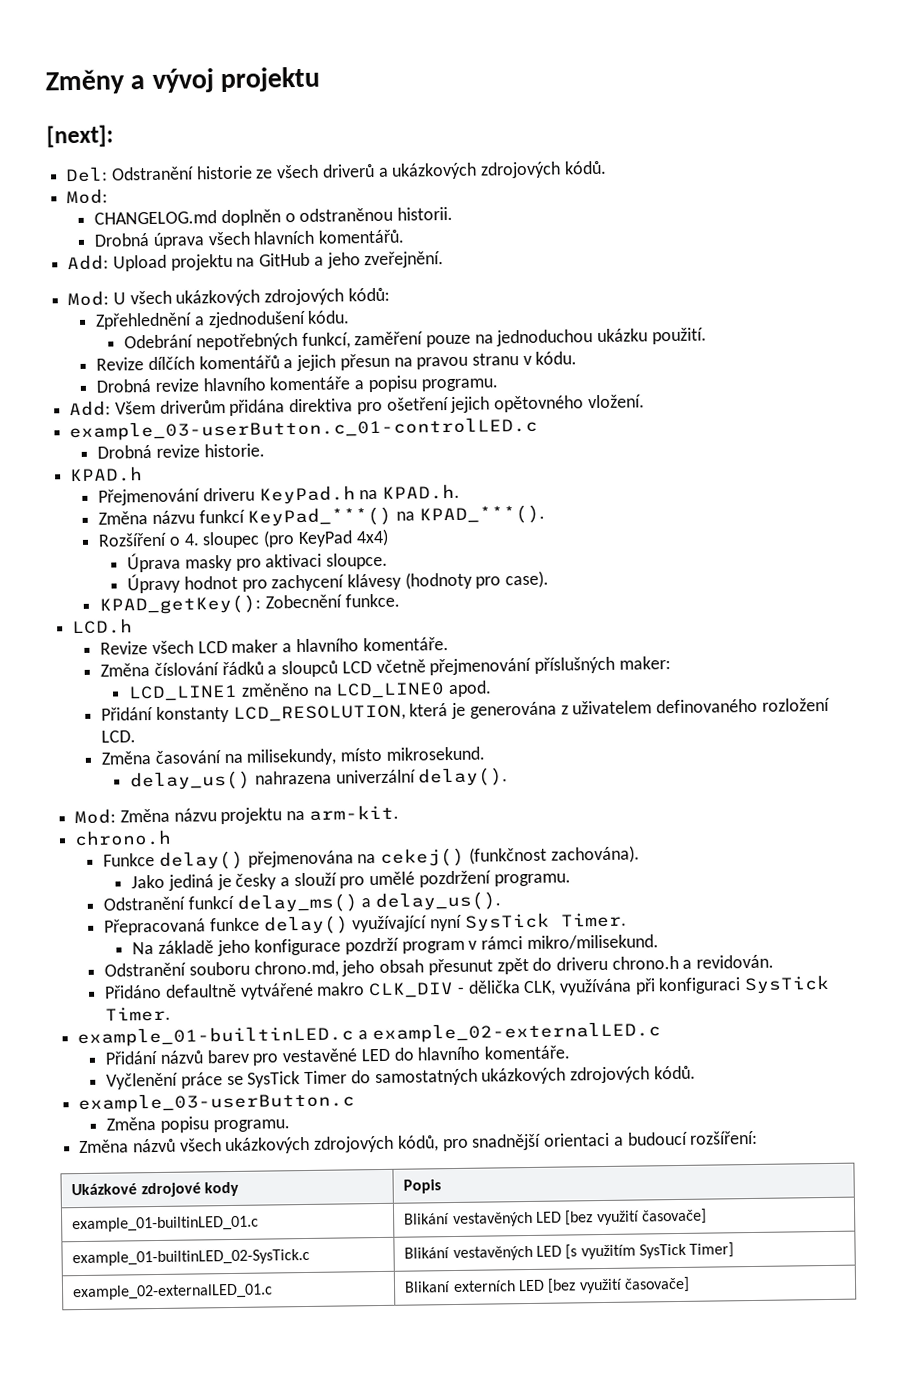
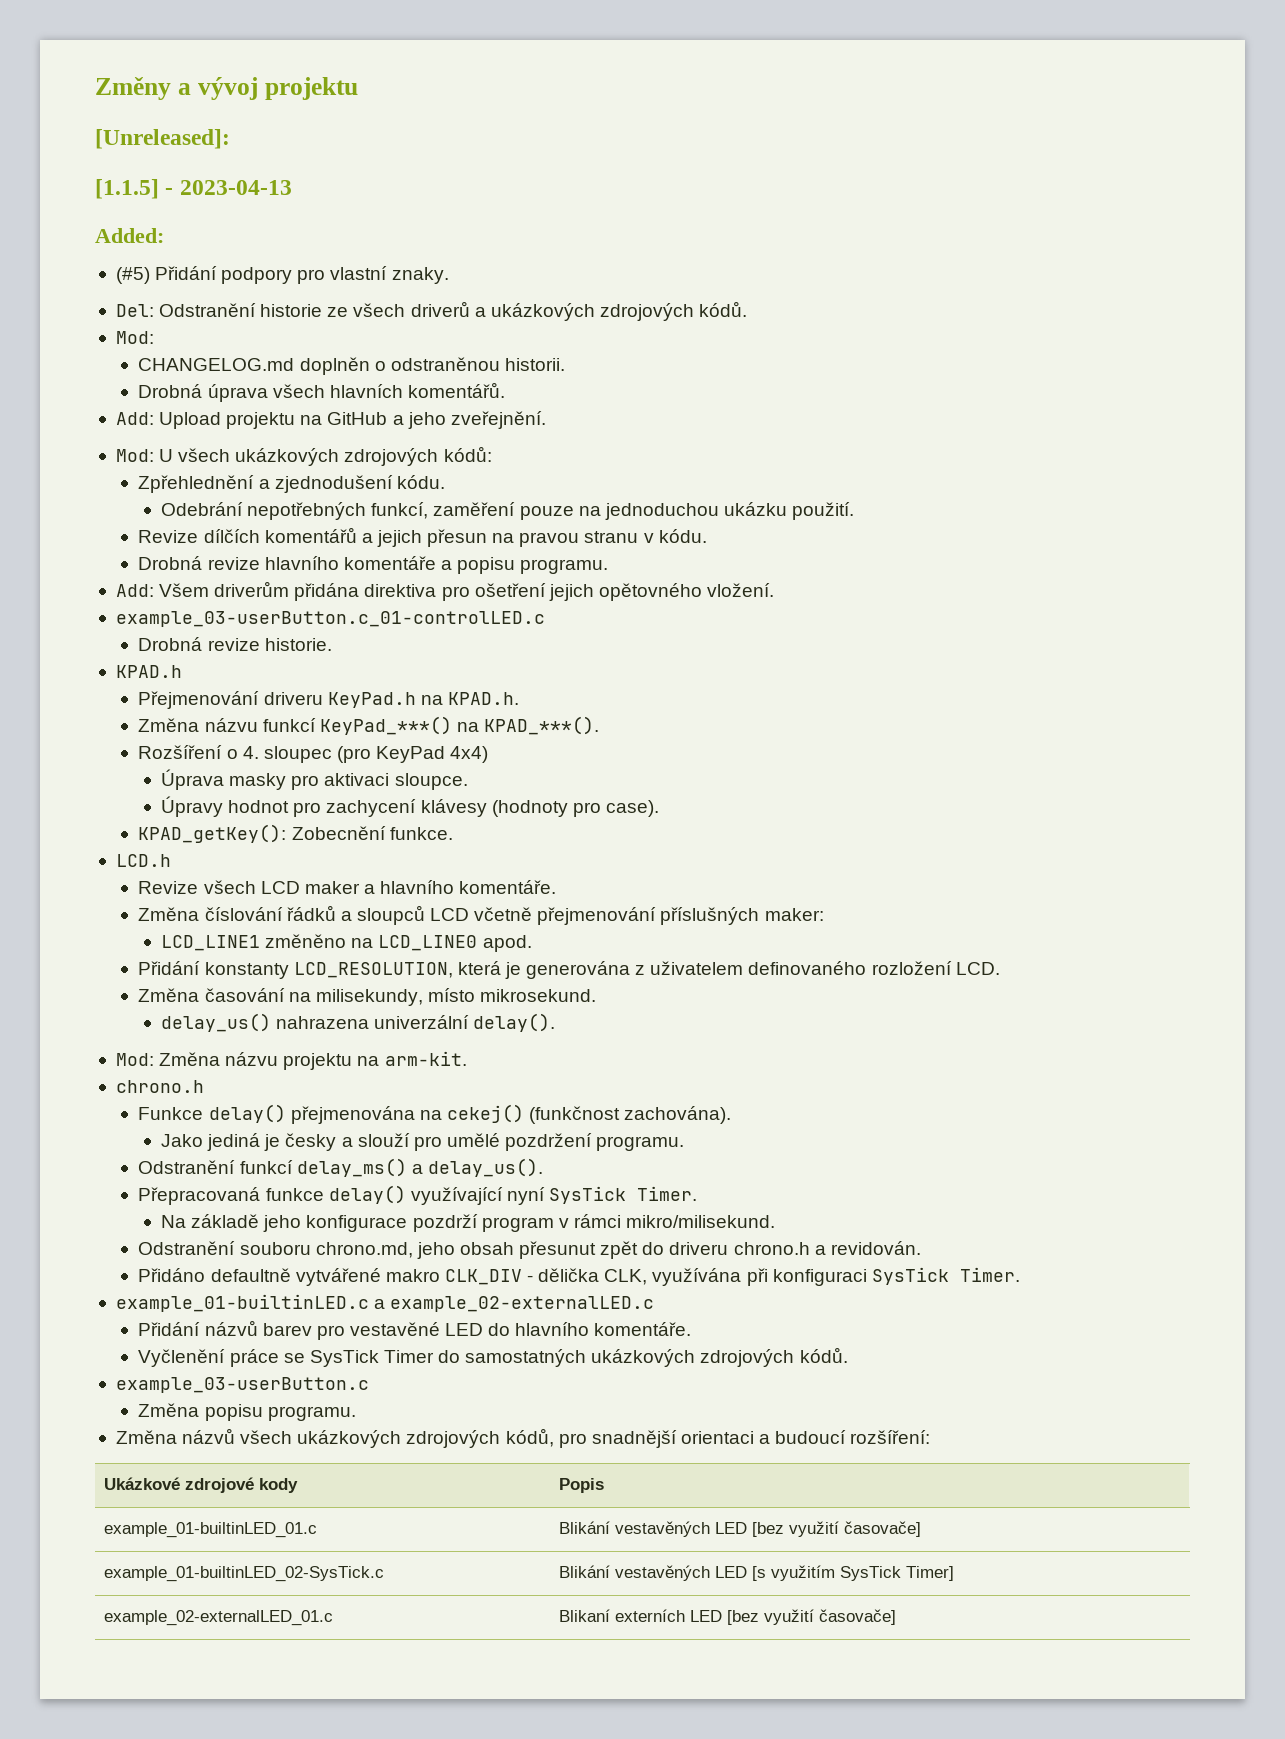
- [next]:
+ [Unreleased]:
+ [1.1.5] - 2023-04-13
+ Added:
+ (#5) Přidání podpory pro vlastní znaky.

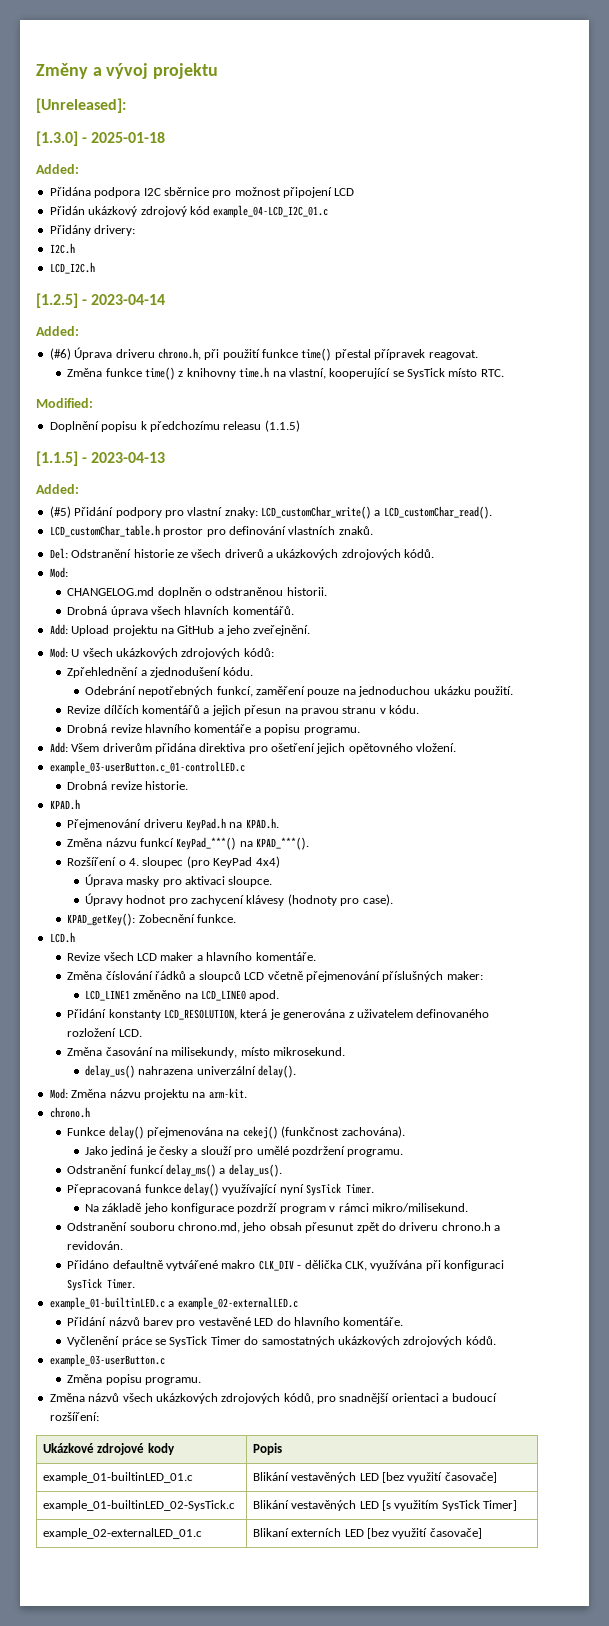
+ [1.3.0] - 2025-01-18
+ Added:
+ Přidána podpora I2C sběrnice pro možnost připojení LCD
+ Přidán ukázkový zdrojový kód example_04-LCD_I2C_01.c
+ Přidány drivery:
+ I2C.h
+ LCD_I2C.h
+ [1.2.5] - 2023-04-14
+ Added:
+ (#6) Úprava driveru chrono.h, při použití funkce time() přestal přípravek reagovat.
+ Změna funkce time() z knihovny time.h na vlastní, kooperující se SysTick místo RTC.
+ Modified:
+ Doplnění popisu k předchozímu releasu (1.1.5)
- (#5) Přidání podpory pro vlastní znaky.
+ (#5) Přidání podpory pro vlastní znaky: LCD_customChar_write() a LCD_customChar_read().
+ LCD_customChar_table.h prostor pro definování vlastních znaků.

